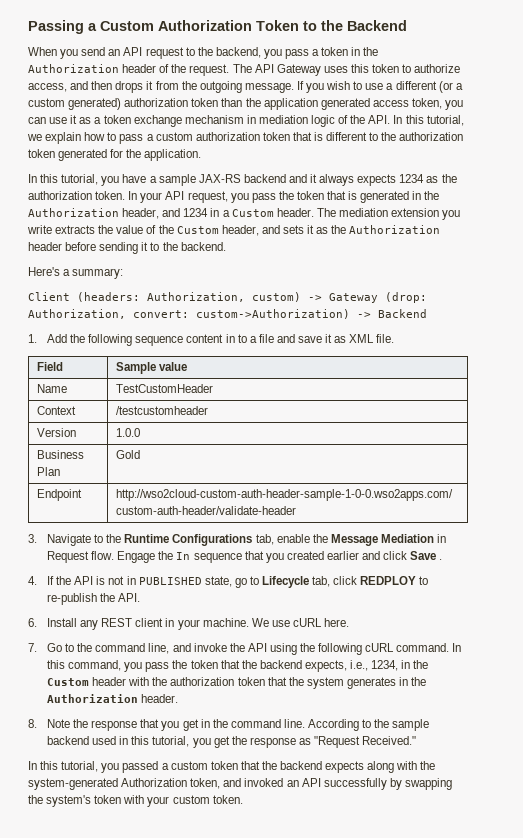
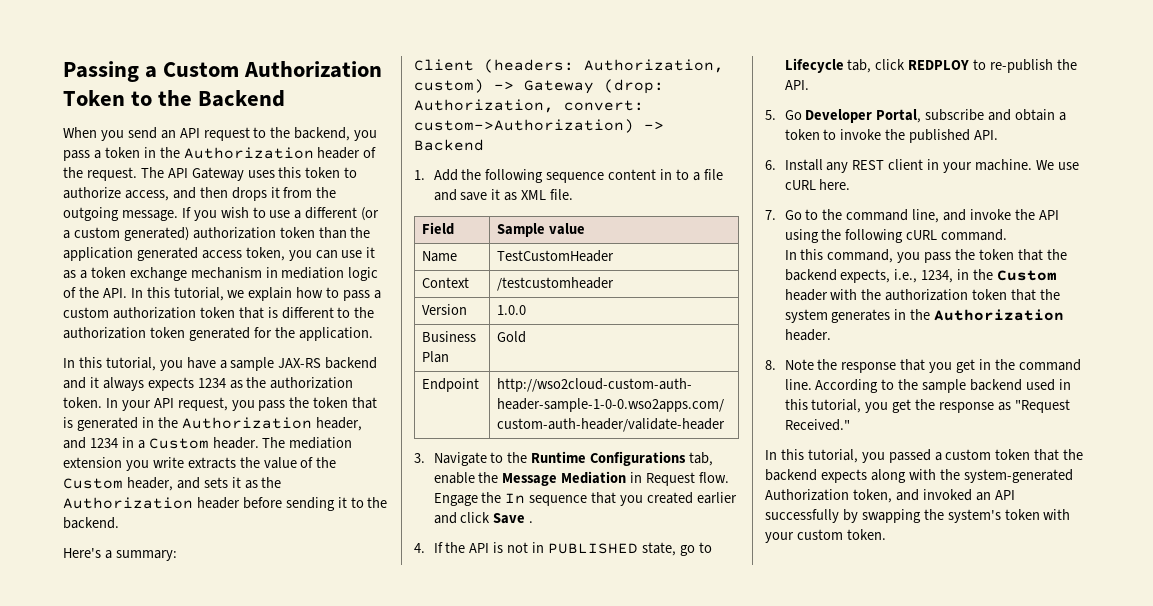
+ 5. Go Developer Portal, subscribe and obtain a token to invoke the published API.
- 7. Go to the command line, and invoke the API using the following cURL command. In this command, you pass the token that the backend expects, i.e., 1234, in the Custom header with the authorization token that the system generates in the Authorization header.
+ 7. Go to the command line, and invoke the API using the following cURL command.
+ In this command, you pass the token that the backend expects, i.e., 1234, in the Custom header with the authorization token that the system generates in the Authorization header.

